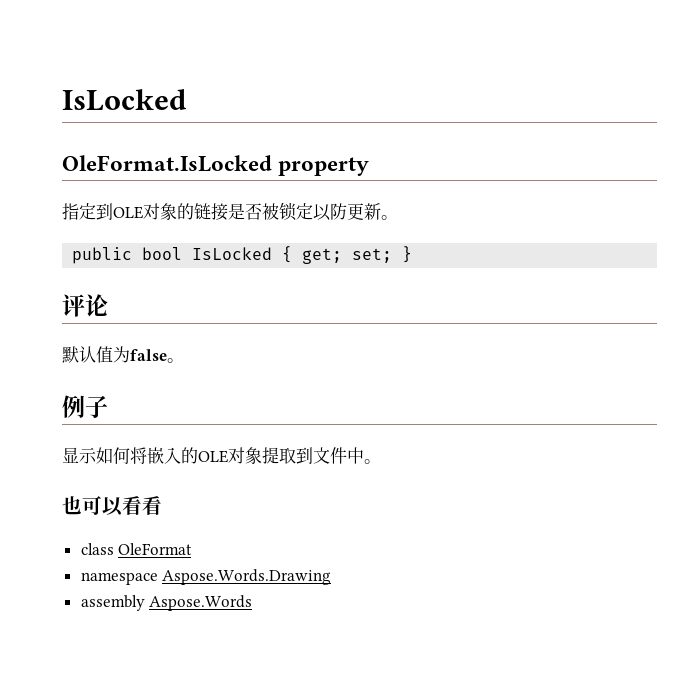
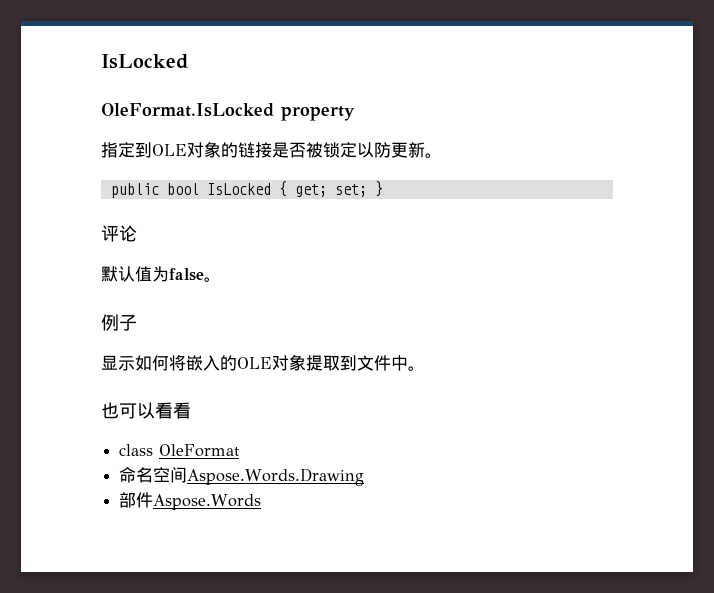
- namespace Aspose.Words.Drawing
+ 命名空间Aspose.Words.Drawing
- assembly Aspose.Words
+ 部件Aspose.Words

